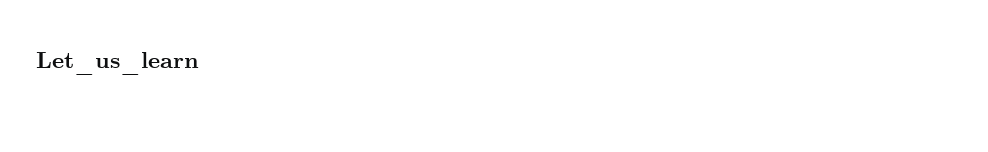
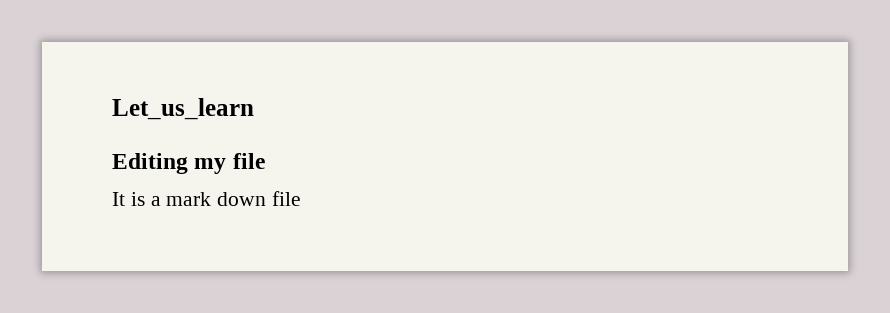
+ Editing my file
+ It is a mark down file

